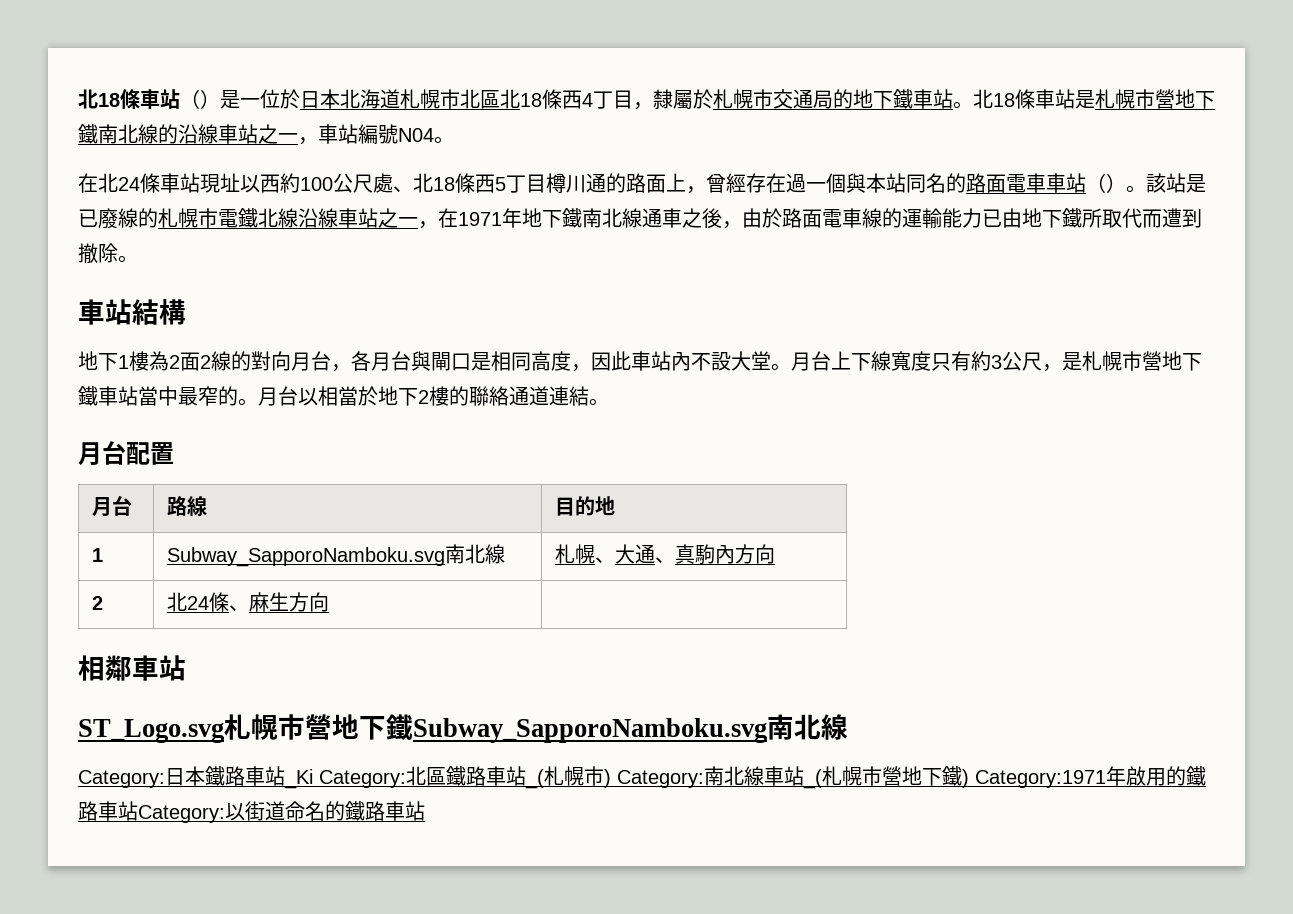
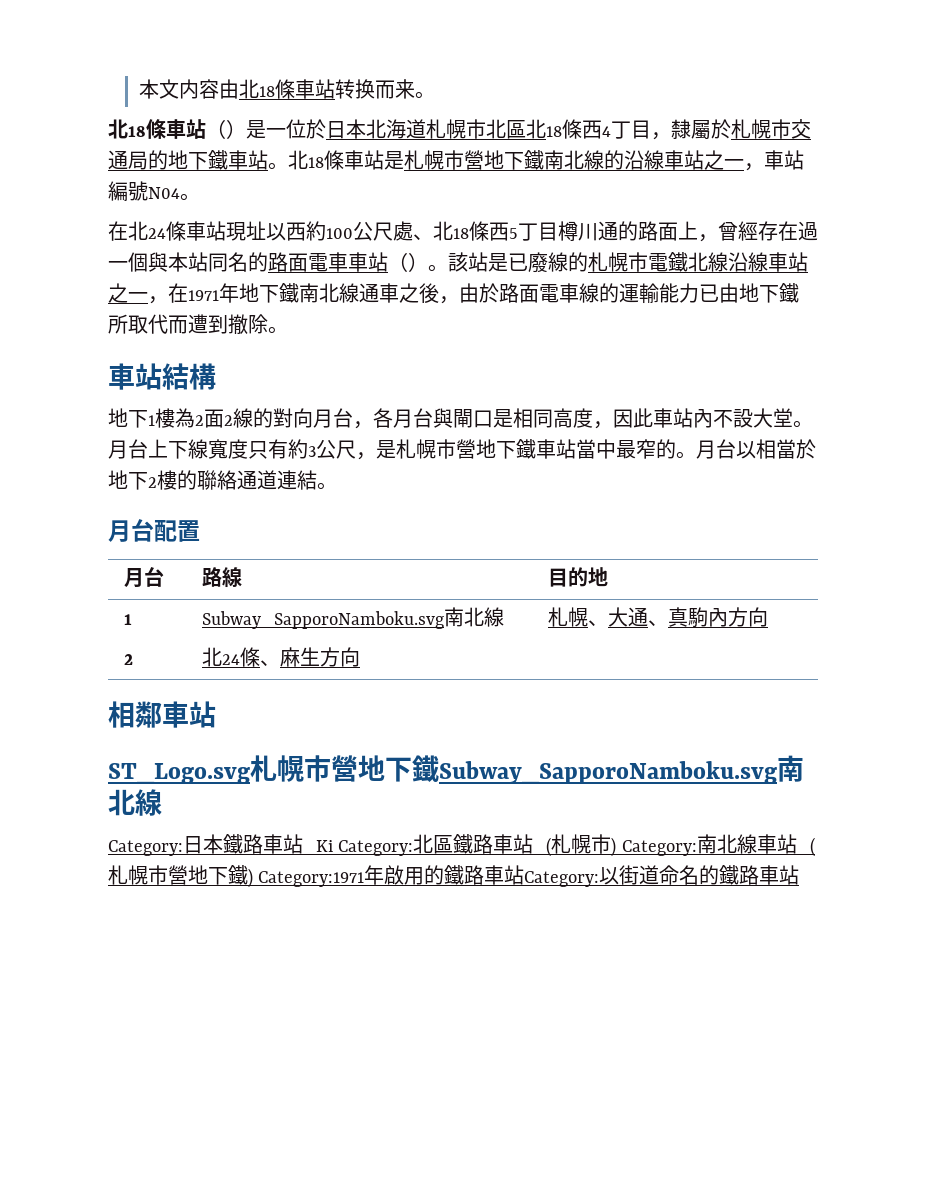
+ 本文内容由北18條車站转换而来。

